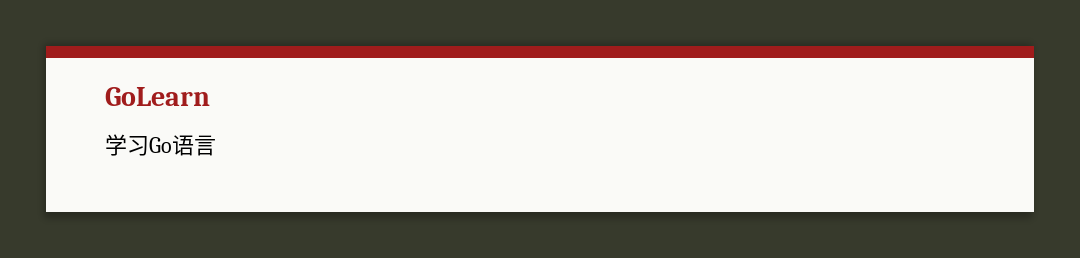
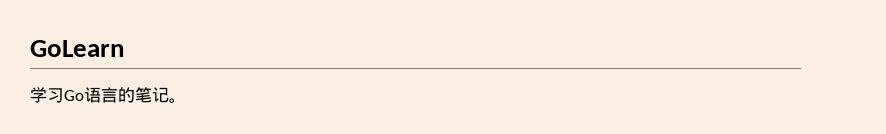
- 学习Go语言
+ 学习Go语言的笔记。

